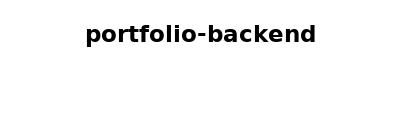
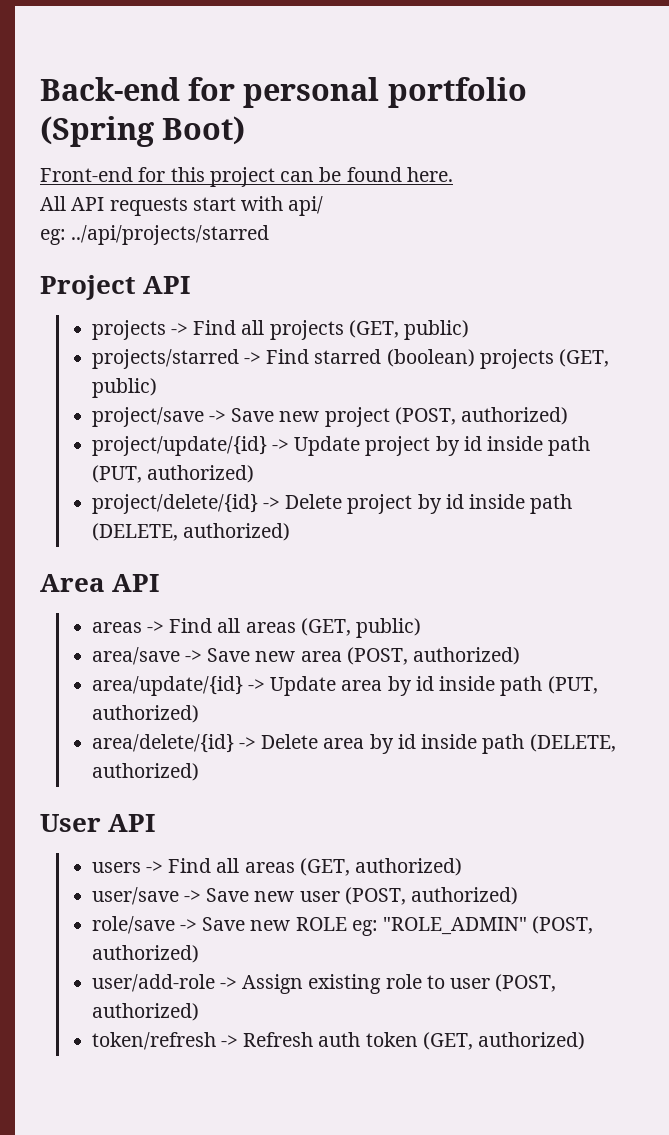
- portfolio-backend
+ Back-end for personal portfolio (Spring Boot)
+ Front-end for this project can be found here.
+ All API requests start with api/
+ eg: ../api/projects/starred
+ Project API
+ projects -> Find all projects (GET, public)
+ projects/starred -> Find starred (boolean) projects (GET, public)
+ project/save -> Save new project (POST, authorized)
+ project/update/{id} -> Update project by id inside path (PUT, authorized)
+ project/delete/{id} -> Delete project by id inside path (DELETE, authorized)
+ Area API
+ areas -> Find all areas (GET, public)
+ area/save -> Save new area (POST, authorized)
+ area/update/{id} -> Update area by id inside path (PUT, authorized)
+ area/delete/{id} -> Delete area by id inside path (DELETE, authorized)
+ User API
+ users -> Find all areas (GET, authorized)
+ user/save -> Save new user (POST, authorized)
+ role/save -> Save new ROLE eg: "ROLE_ADMIN" (POST, authorized)
+ user/add-role -> Assign existing role to user (POST, authorized)
+ token/refresh -> Refresh auth token (GET, authorized)

